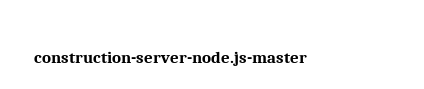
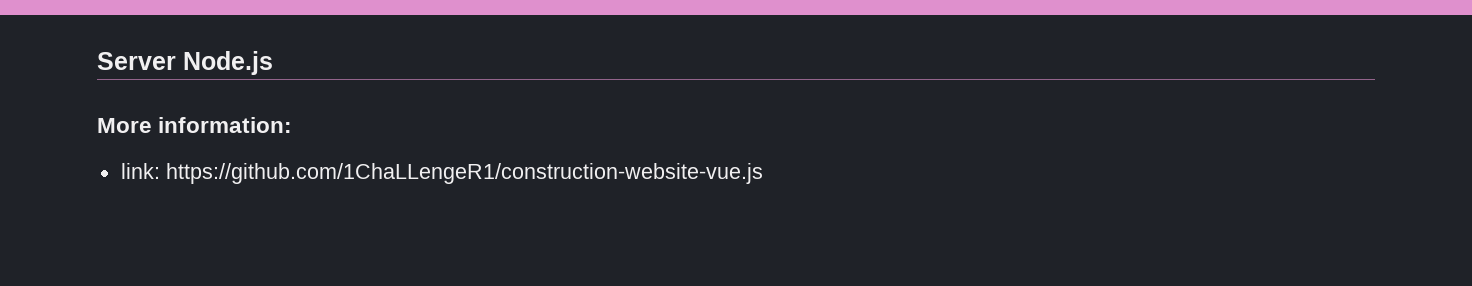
- construction-server-node.js-master
+ Server Node.js
+ More information:
+ link: https://github.com/1ChaLLengeR1/construction-website-vue.js

